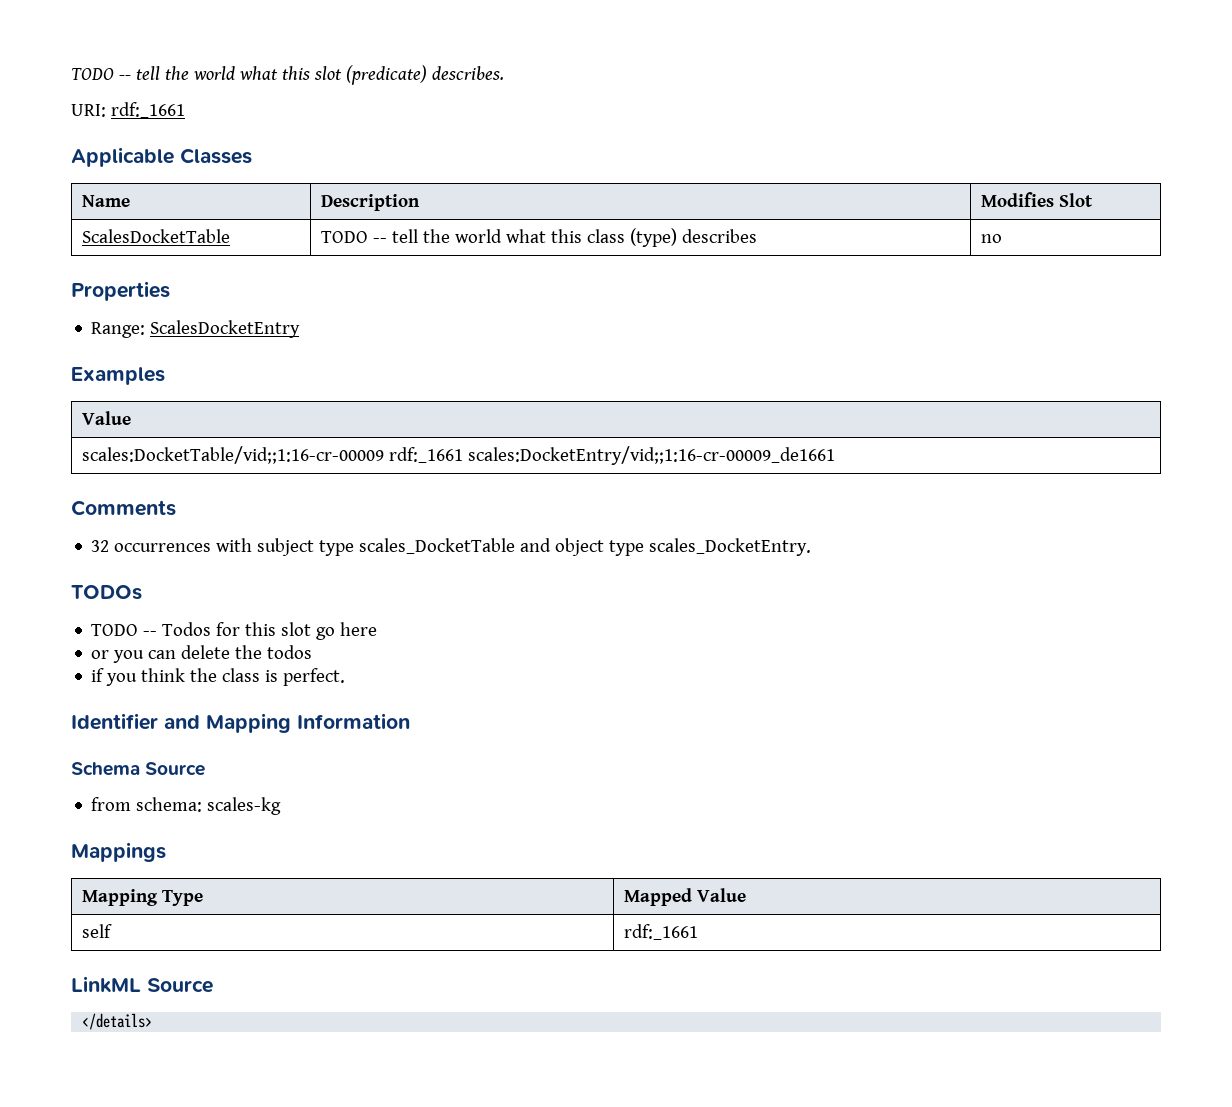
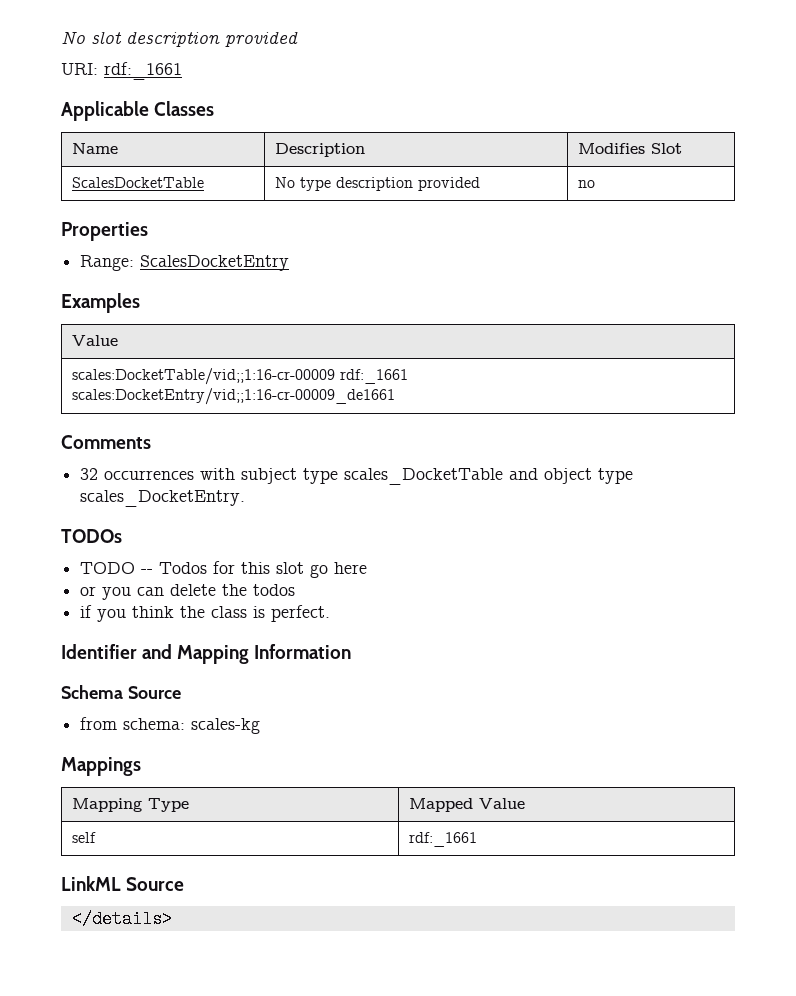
- TODO -- tell the world what this slot (predicate) describes.
+ No slot description provided
- ScalesDocketTable | TODO -- tell the world what this class (type) describes | no
+ ScalesDocketTable | No type description provided | no

